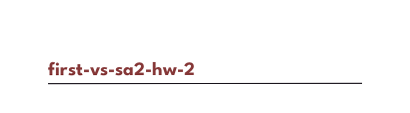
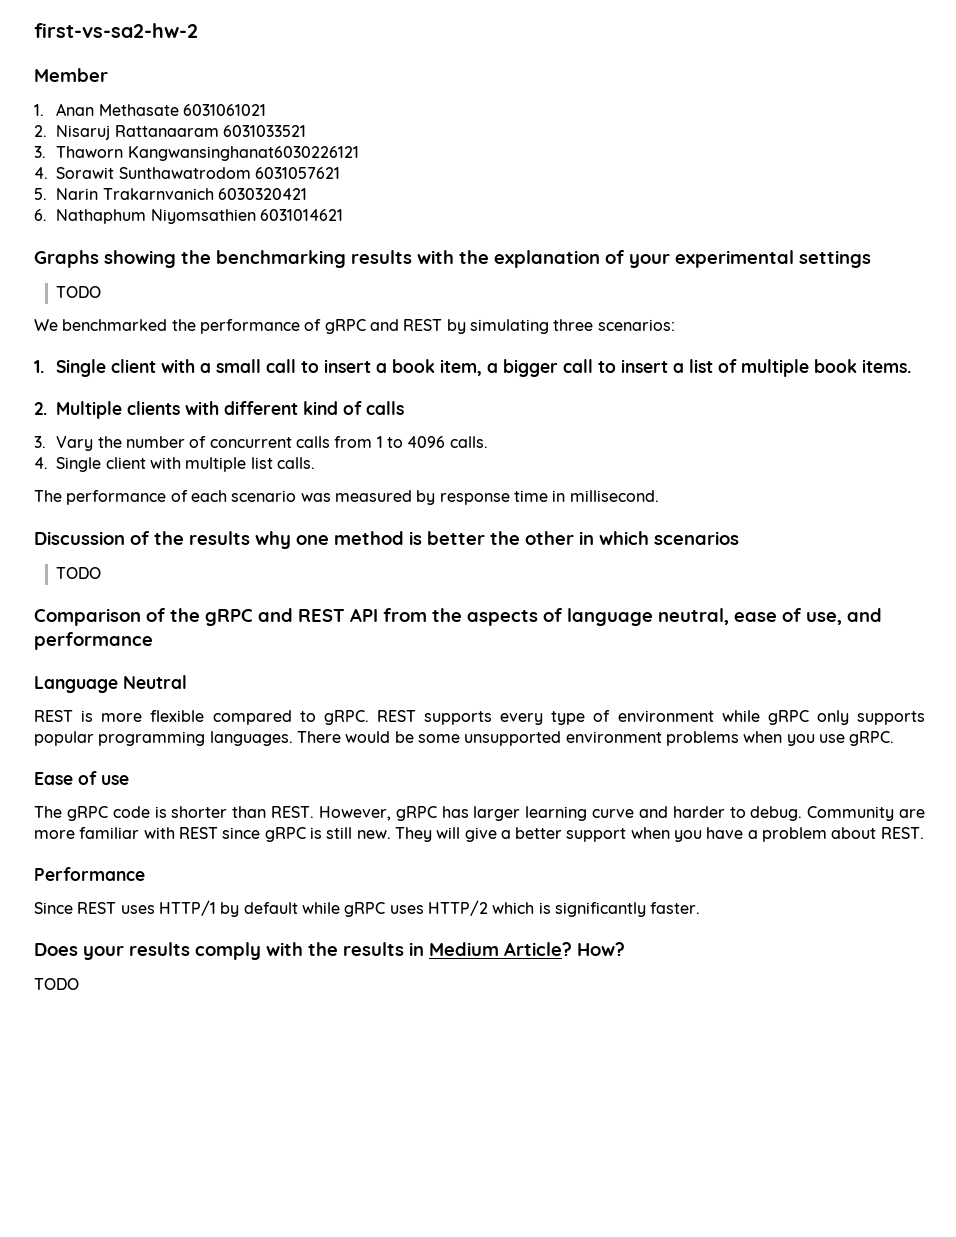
+ Member
+ 1. Anan Methasate 6031061021
+ 2. Nisaruj Rattanaaram 6031033521
+ 3. Thaworn Kangwansinghanat6030226121
+ 4. Sorawit Sunthawatrodom 6031057621
+ 5. Narin Trakarnvanich 6030320421
+ 6. Nathaphum Niyomsathien 6031014621
+ Graphs showing the benchmarking results with the explanation of your experimental settings
+ TODO
+ We benchmarked the performance of gRPC and REST by simulating three scenarios:
+ 1. Single client with a small call to insert a book item, a bigger call to insert a list of multiple book items.
+ 2. Multiple clients with different kind of calls
+ 3. Vary the number of concurrent calls from 1 to 4096 calls.
+ 4. Single client with multiple list calls.
+ The performance of each scenario was measured by response time in millisecond.
+ Discussion of the results why one method is better the other in which scenarios
+ TODO
+ Comparison of the gRPC and REST API from the aspects of language neutral, ease of use, and performance
+ Language Neutral
+ REST is more flexible compared to gRPC. REST supports every type of environment while gRPC only supports popular programming languages. There would be some unsupported environment problems when you use gRPC.
+ Ease of use
+ The gRPC code is shorter than REST. However, gRPC has larger learning curve and harder to debug. Community are more familiar with REST since gRPC is still new. They will give a better support when you have a problem about REST.
+ Performance
+ Since REST uses HTTP/1 by default while gRPC uses HTTP/2 which is significantly faster.
+ Does your results comply with the results in Medium Article? How?
+ TODO

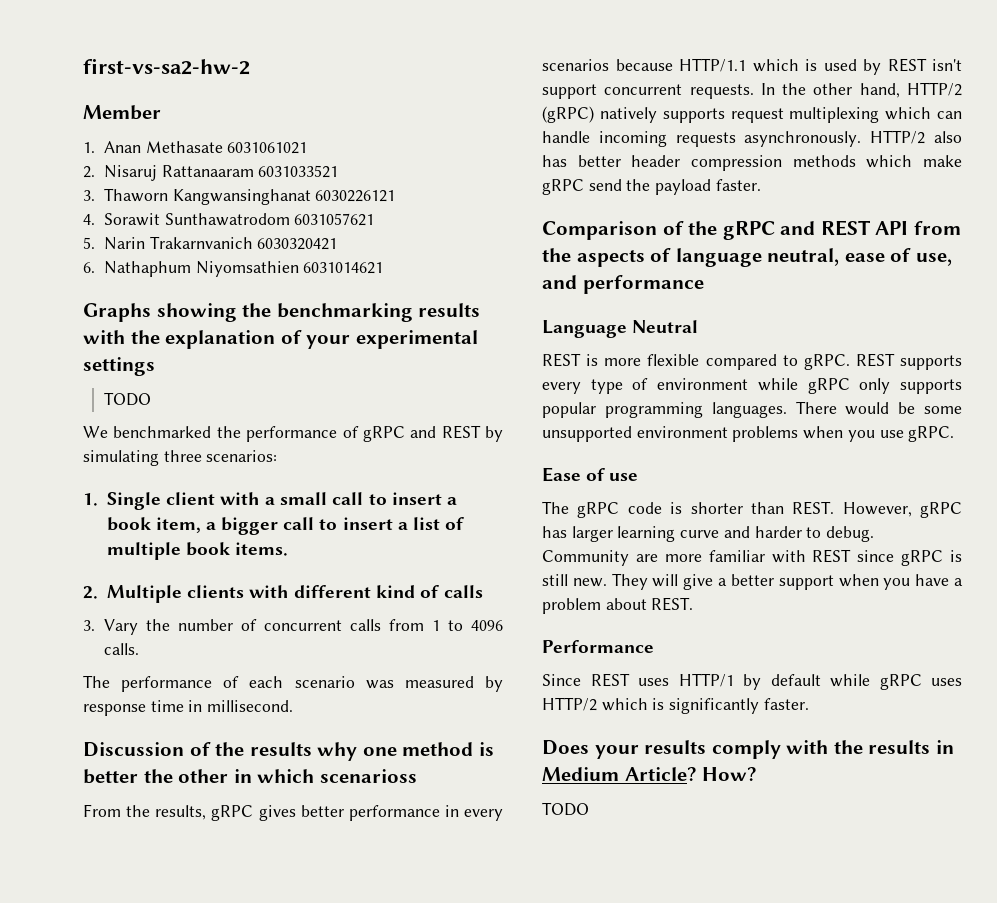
- 3. Thaworn Kangwansinghanat6030226121
+ 3. Thaworn Kangwansinghanat 6030226121
- 4. Single client with multiple list calls.
- Discussion of the results why one method is better the other in which scenarios
- TODO
+ Discussion of the results why one method is better the other in which scenarioss
+ From the results, gRPC gives better performance in every scenarios because HTTP/1.1 which is used by REST isn't support concurrent requests. In the other hand, HTTP/2 (gRPC) natively supports request multiplexing which can handle incoming requests asynchronously. HTTP/2 also has better header compression methods which make gRPC send the payload faster.

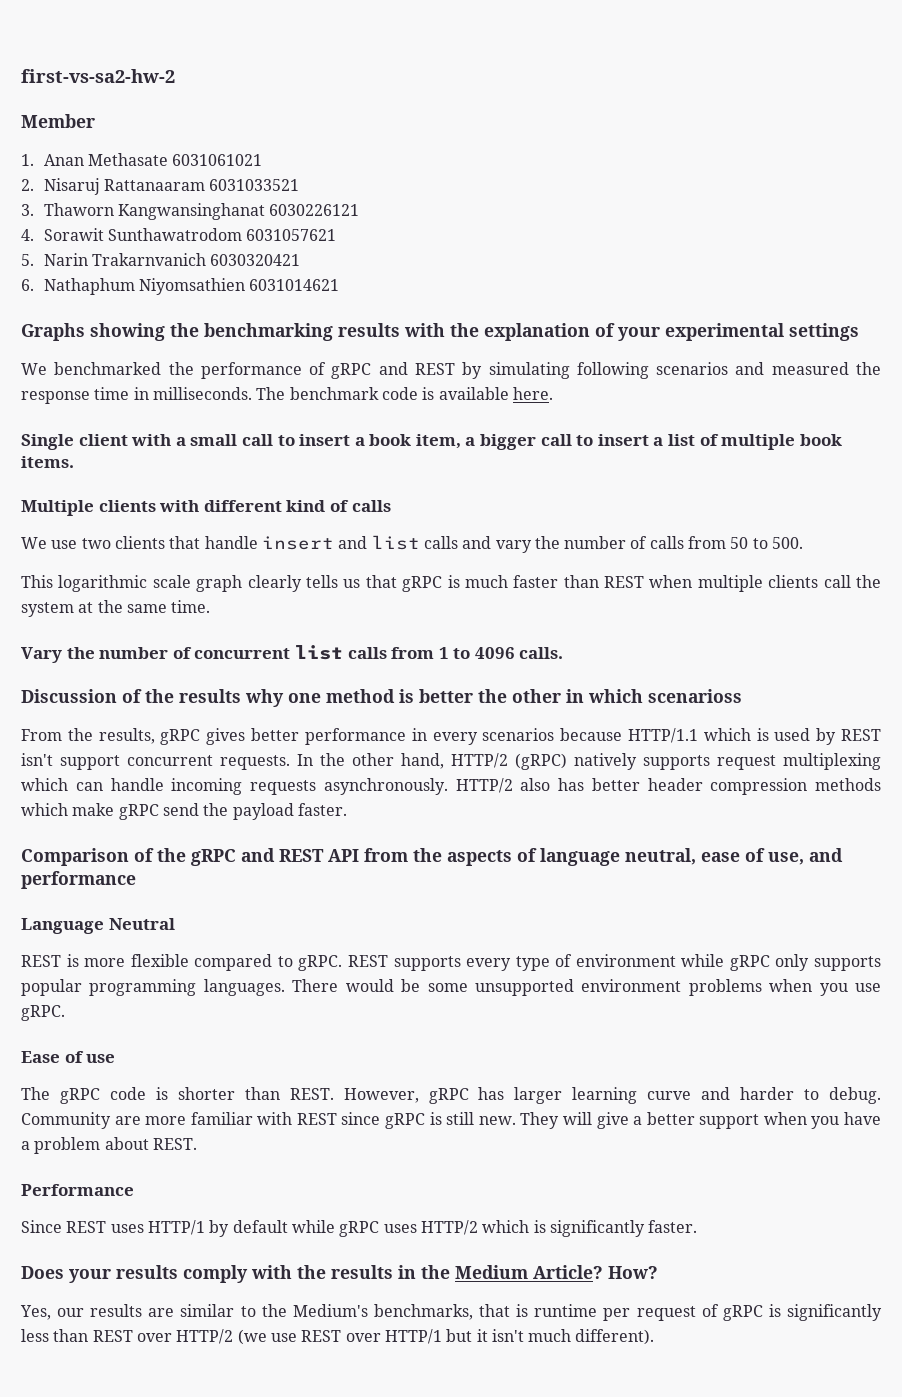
  Graphs showing the benchmarking results with the explanation of your experimental settings
- TODO
- We benchmarked the performance of gRPC and REST by simulating three scenarios:
- 1. Single client with a small call to insert a book item, a bigger call to insert a list of multiple book items.
+ We benchmarked the performance of gRPC and REST by simulating following scenarios and measured the response time in milliseconds. The benchmark code is available here.
+ Single client with a small call to insert a book item, a bigger call to insert a list of multiple book items.
- 2. Multiple clients with different kind of calls
+ Multiple clients with different kind of calls
- 3. Vary the number of concurrent calls from 1 to 4096 calls.
+ We use two clients that handle insert and list calls and vary the number of calls from 50 to 500.
+ This logarithmic scale graph clearly tells us that gRPC is much faster than REST when multiple clients call the system at the same time.
+ Vary the number of concurrent list calls from 1 to 4096 calls.
- The performance of each scenario was measured by response time in millisecond.
- Does your results comply with the results in Medium Article?
+ Does your results comply with the results in the Medium Article?
  How?
- TODO
+ Yes, our results are similar to the Medium's benchmarks, that is runtime per request of gRPC is significantly less than REST over HTTP/2 (we use REST over HTTP/1 but it isn't much different).

